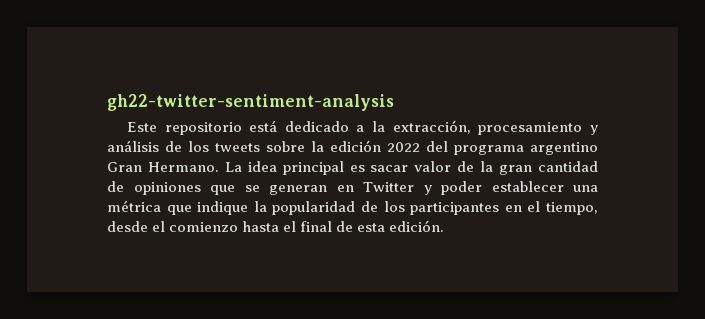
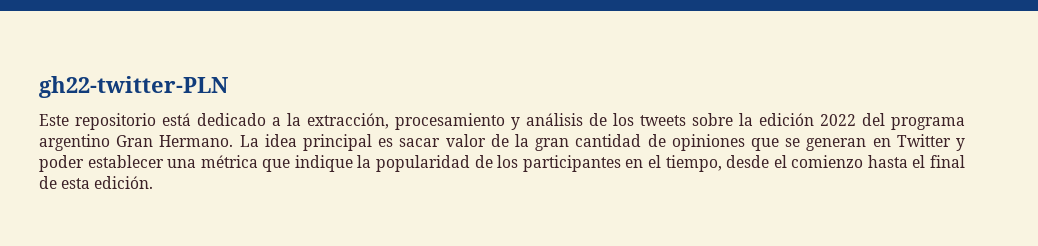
- gh22-twitter-sentiment-analysis
+ gh22-twitter-PLN

